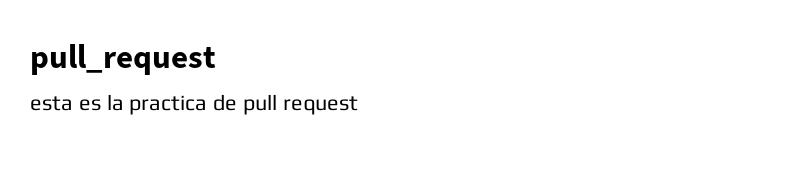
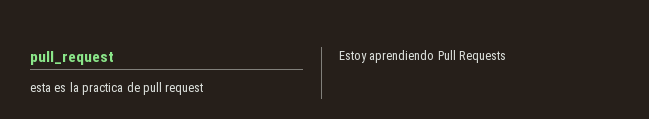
+ Estoy aprendiendo Pull Requests

